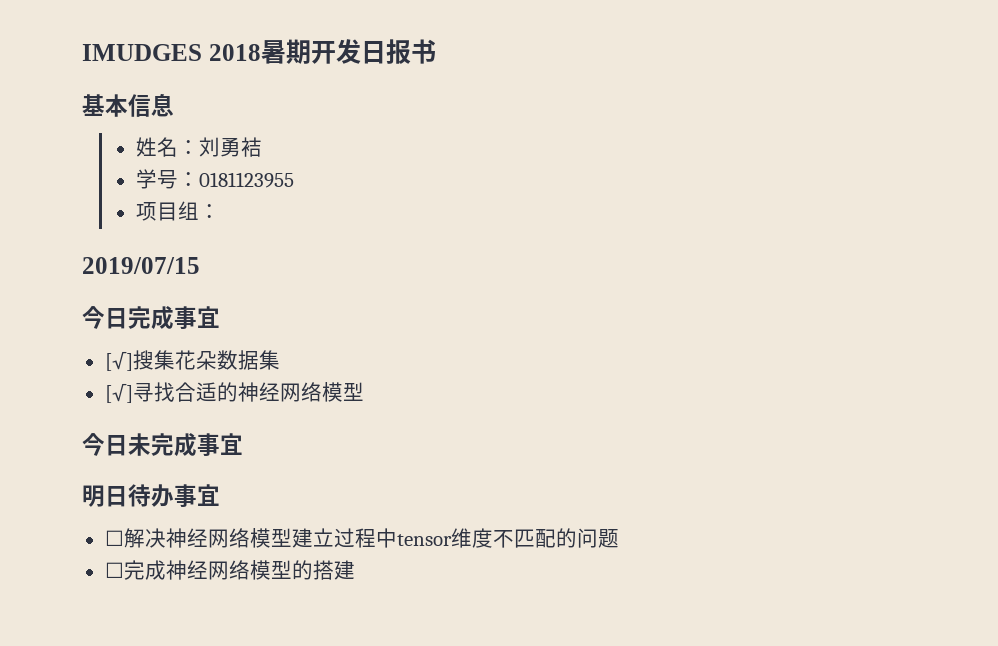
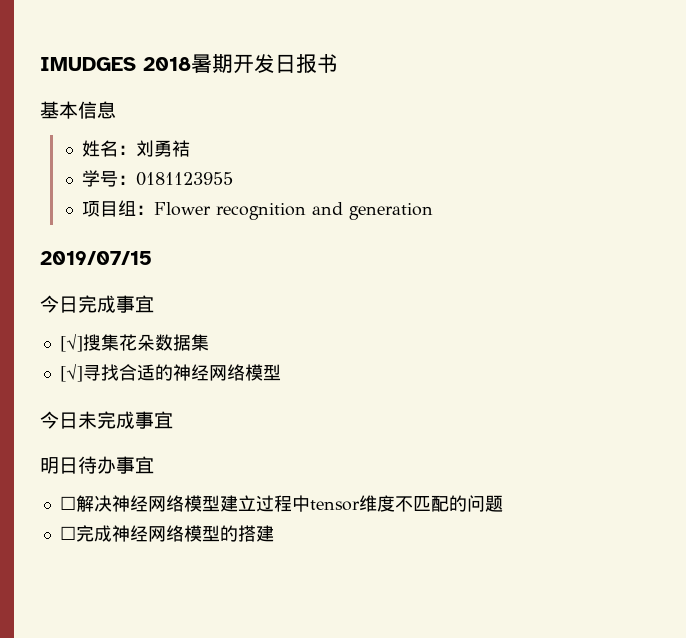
- 项目组：
+ 项目组：Flower recognition and generation

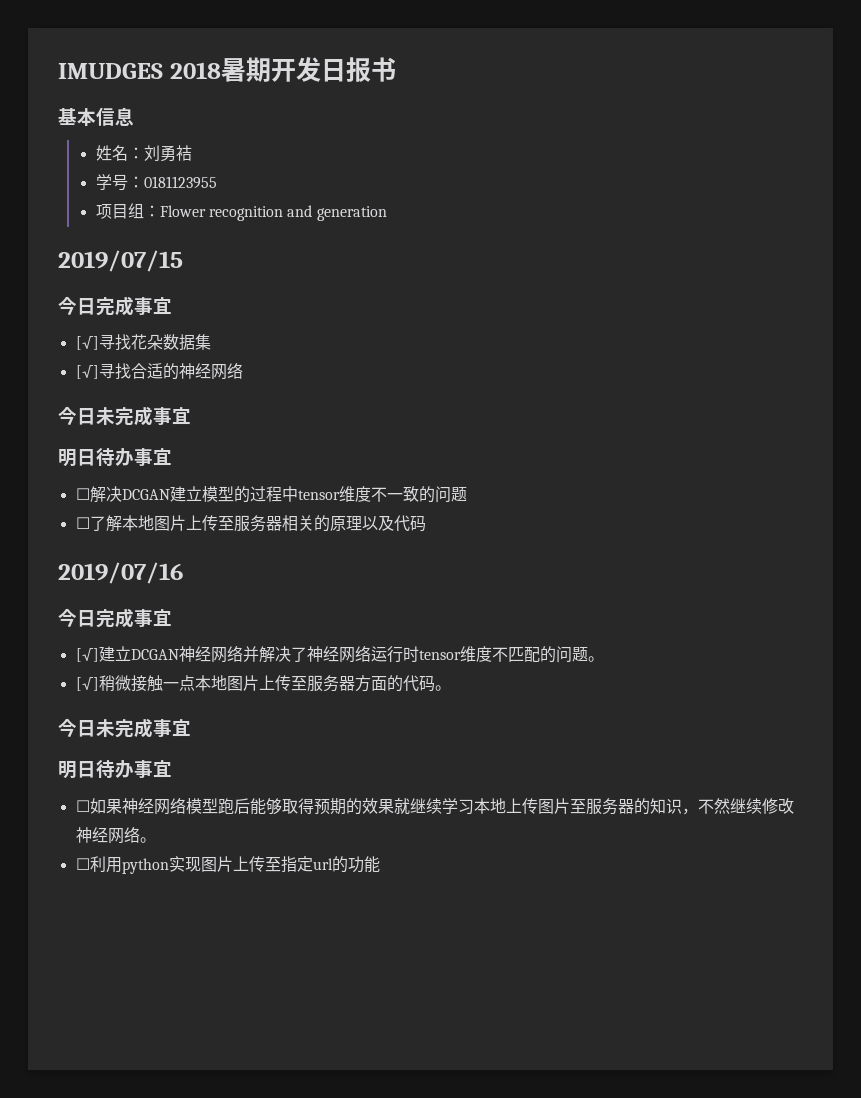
- [√]搜集花朵数据集
+ [√]寻找花朵数据集
- [√]寻找合适的神经网络模型
+ [√]寻找合适的神经网络
- ☐解决神经网络模型建立过程中tensor维度不匹配的问题
- ☐完成神经网络模型的搭建
+ ☐解决DCGAN建立模型的过程中tensor维度不一致的问题
+ ☐了解本地图片上传至服务器相关的原理以及代码
+ 2019/07/16
+ 今日完成事宜
+ [√]建立DCGAN神经网络并解决了神经网络运行时tensor维度不匹配的问题。
+ [√]稍微接触一点本地图片上传至服务器方面的代码。
+ 今日未完成事宜
+ 明日待办事宜
+ ☐如果神经网络模型跑后能够取得预期的效果就继续学习本地上传图片至服务器的知识，不然继续修改神经网络。
+ ☐利用python实现图片上传至指定url的功能

